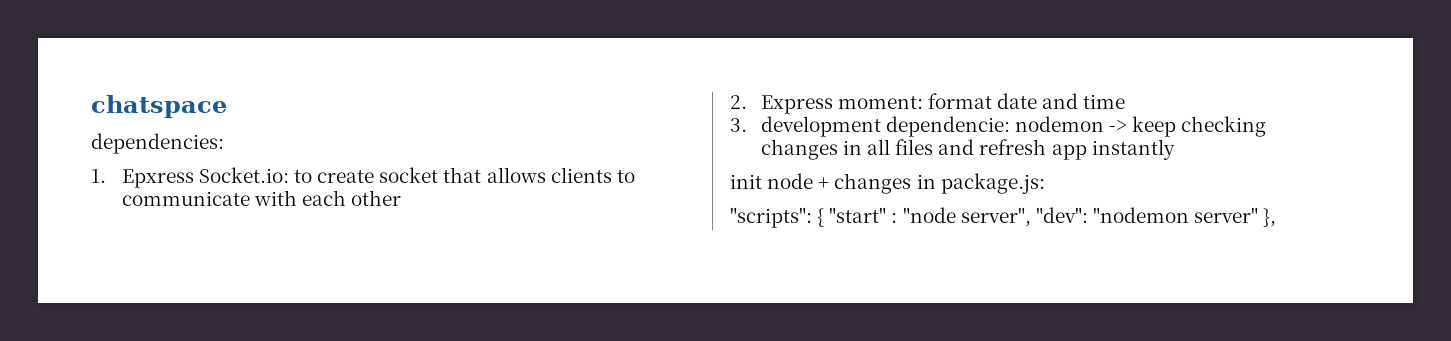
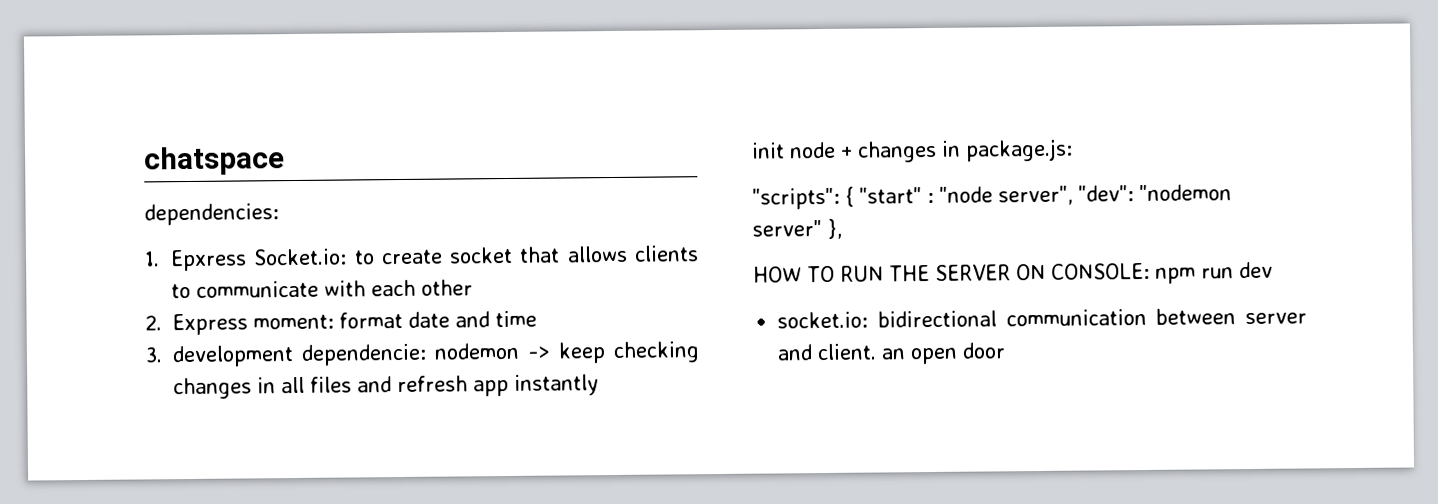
+ HOW TO RUN THE SERVER ON CONSOLE: npm run dev
+ socket.io: bidirectional communication between server and client. an open door

